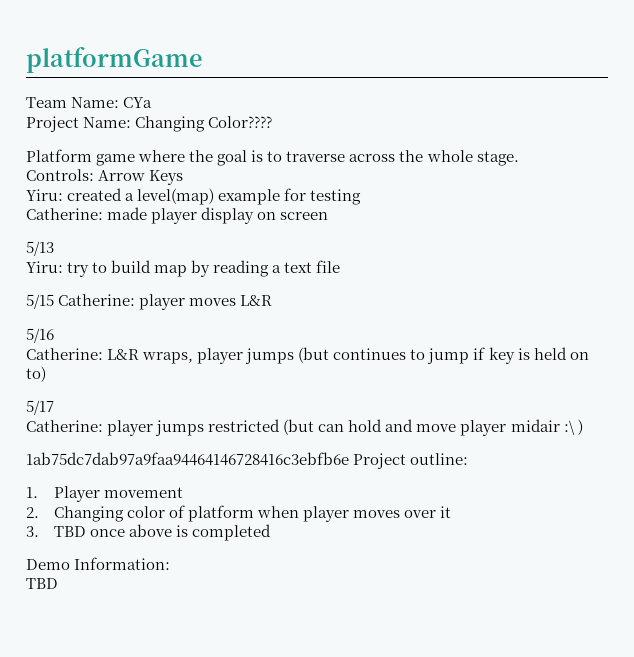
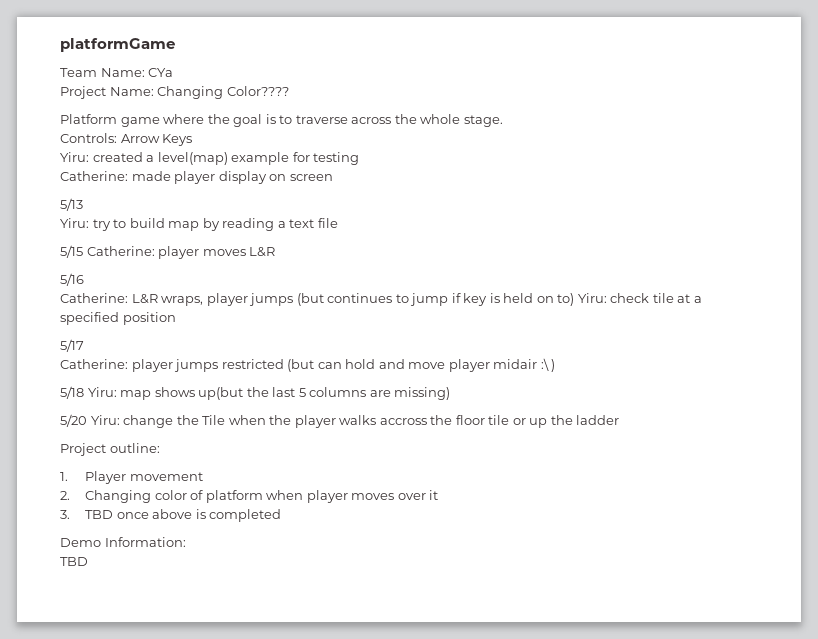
- Catherine: L&R wraps, player jumps (but continues to jump if key is held on to)
+ Catherine: L&R wraps, player jumps (but continues to jump if key is held on to) Yiru: check tile at a specified position
- 1ab75dc7dab97a9faa94464146728416c3ebfb6e Project outline:
+ 5/18 Yiru: map shows up(but the last 5 columns are missing)
+ 5/20 Yiru: change the Tile when the player walks accross the floor tile or up the ladder
+ Project outline:

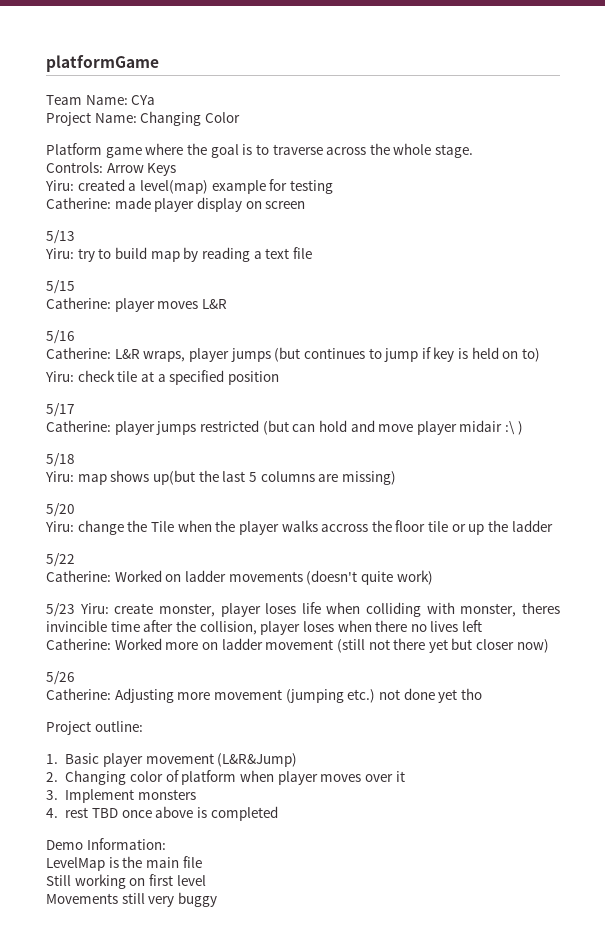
- Project Name: Changing Color????
+ Project Name: Changing Color
- 5/15 Catherine: player moves L&R
+ 5/15
+ Catherine: player moves L&R
- Catherine: L&R wraps, player jumps (but continues to jump if key is held on to) Yiru: check tile at a specified position
+ Catherine: L&R wraps, player jumps (but continues to jump if key is held on to)
+ Yiru: check tile at a specified position
- 5/18 Yiru: map shows up(but the last 5 columns are missing)
+ 5/18
+ Yiru: map shows up(but the last 5 columns are missing)
- 5/20 Yiru: change the Tile when the player walks accross the floor tile or up the ladder
+ 5/20
+ Yiru: change the Tile when the player walks accross the floor tile or up the ladder
+ 5/22
+ Catherine: Worked on ladder movements (doesn't quite work)
+ 5/23 Yiru: create monster, player loses life when colliding with monster, theres invincible time after the collision, player loses when there no lives left
+ Catherine: Worked more on ladder movement (still not there yet but closer now)
+ 5/26
+ Catherine: Adjusting more movement (jumping etc.) not done yet tho
- 1. Player movement
+ 1. Basic player movement (L&R&Jump)
- 3. TBD once above is completed
+ 3. Implement monsters
+ 4. rest TBD once above is completed
  Demo Information:
- TBD
+ LevelMap is the main file
+ Still working on first level
+ Movements still very buggy

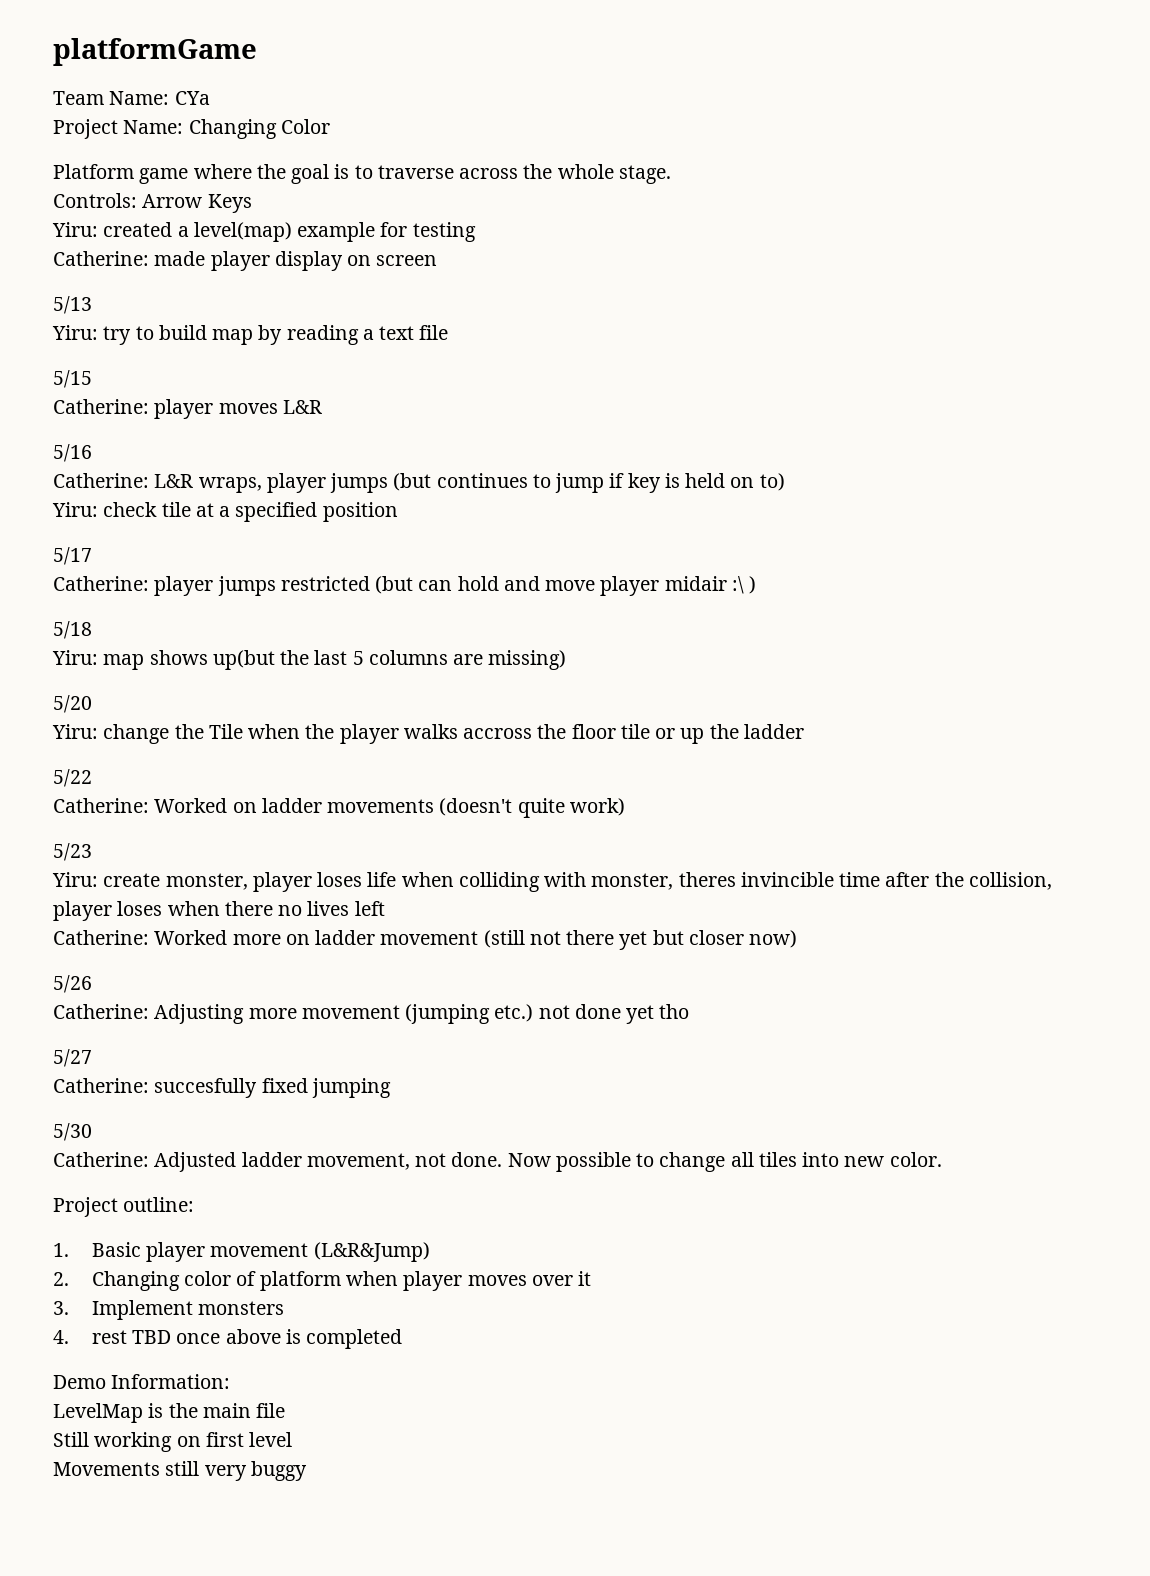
- 5/23 Yiru: create monster, player loses life when colliding with monster, theres invincible time after the collision, player loses when there no lives left
+ 5/23
+ Yiru: create monster, player loses life when colliding with monster, theres invincible time after the collision, player loses when there no lives left
+ 5/27
+ Catherine: succesfully fixed jumping
+ 5/30
+ Catherine: Adjusted ladder movement, not done. Now possible to change all tiles into new color.

